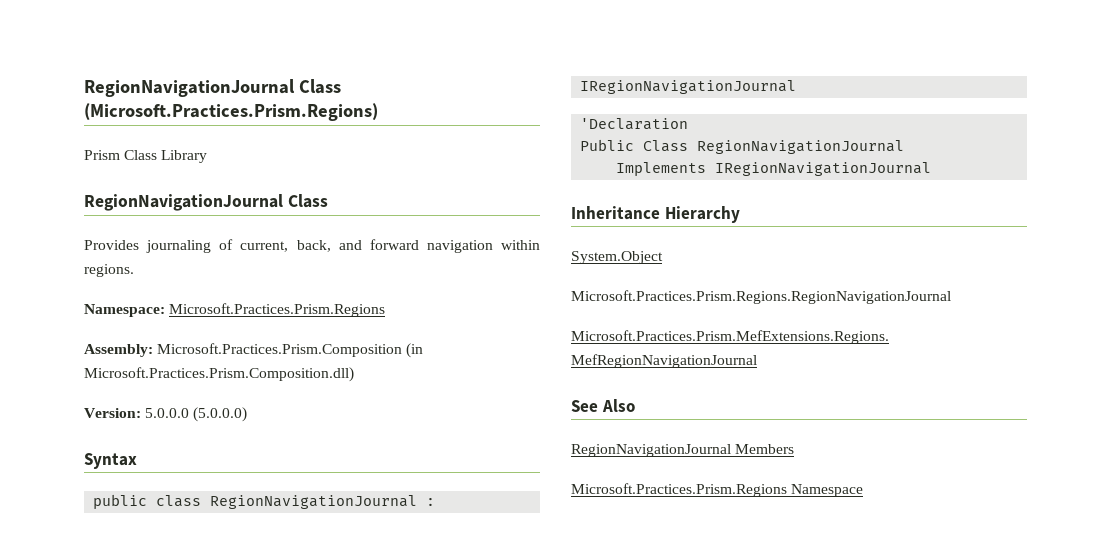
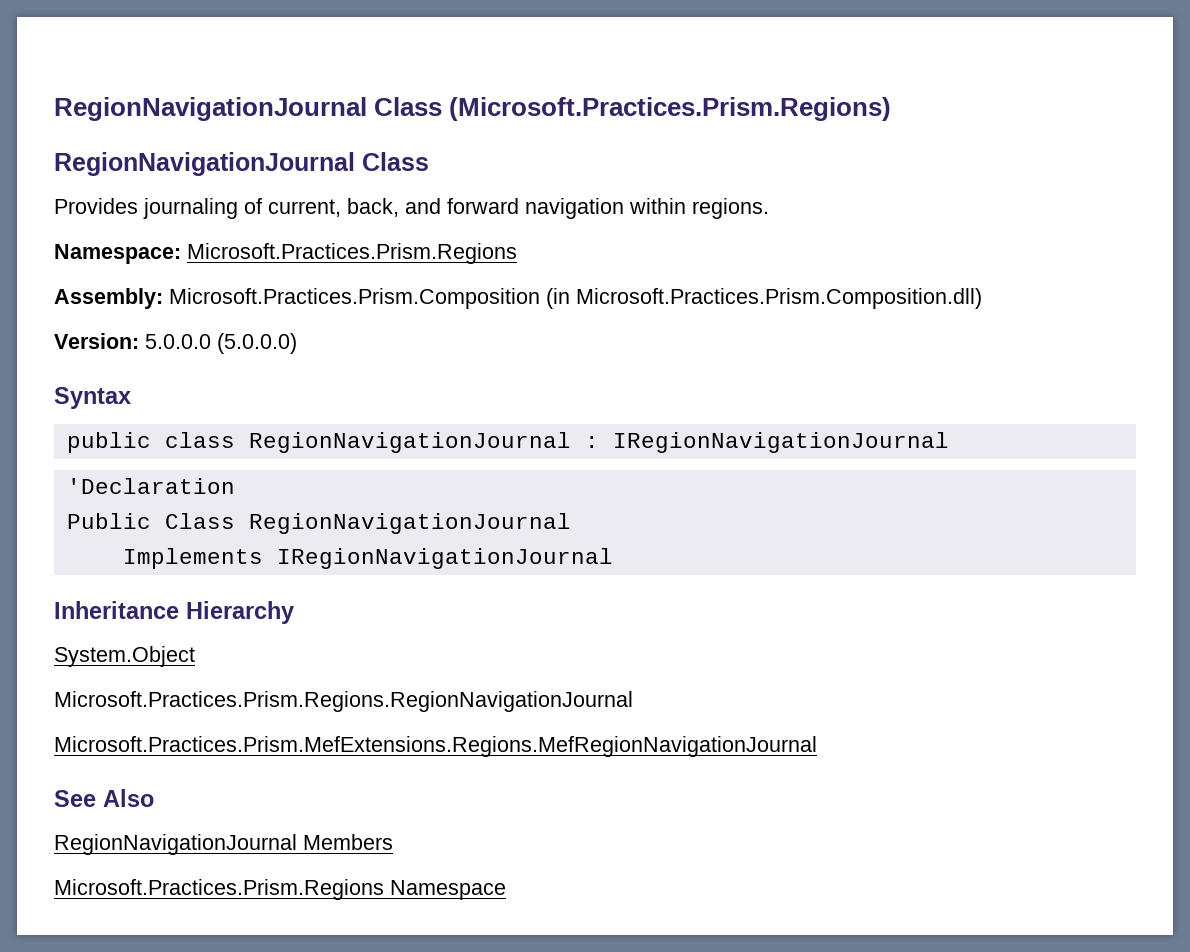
- Prism Class Library

